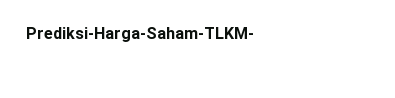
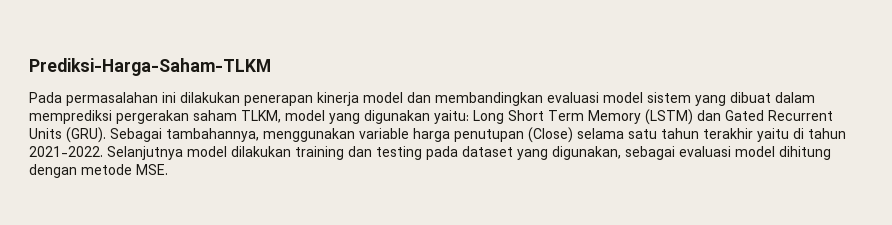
- Prediksi-Harga-Saham-TLKM-
+ Prediksi-Harga-Saham-TLKM
+ Pada permasalahan ini dilakukan penerapan kinerja model dan membandingkan evaluasi model sistem yang dibuat dalam memprediksi pergerakan saham TLKM, model yang digunakan yaitu: Long Short Term Memory (LSTM) dan Gated Recurrent Units (GRU). Sebagai tambahannya, menggunakan variable harga penutupan (Close) selama satu tahun terakhir yaitu di tahun 2021-2022. Selanjutnya model dilakukan training dan testing pada dataset yang digunakan, sebagai evaluasi model dihitung dengan metode MSE.

